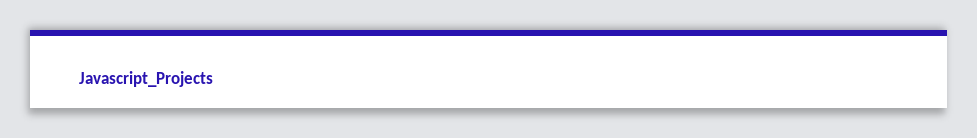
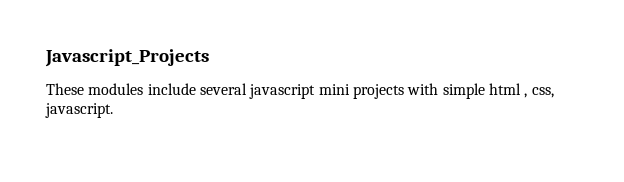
+ These modules include several javascript mini projects with simple html , css, javascript.

